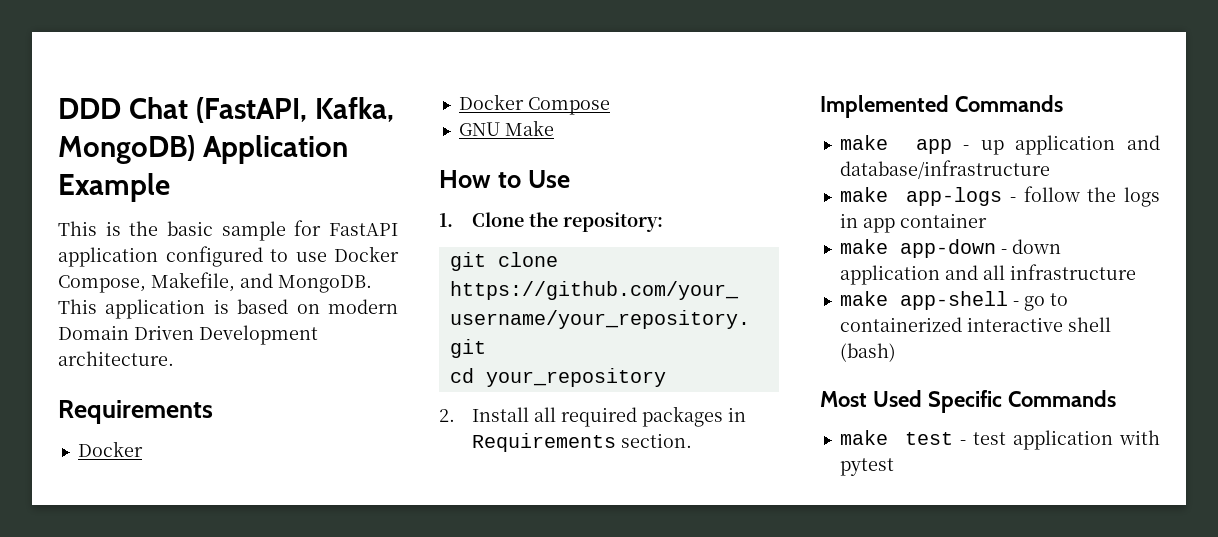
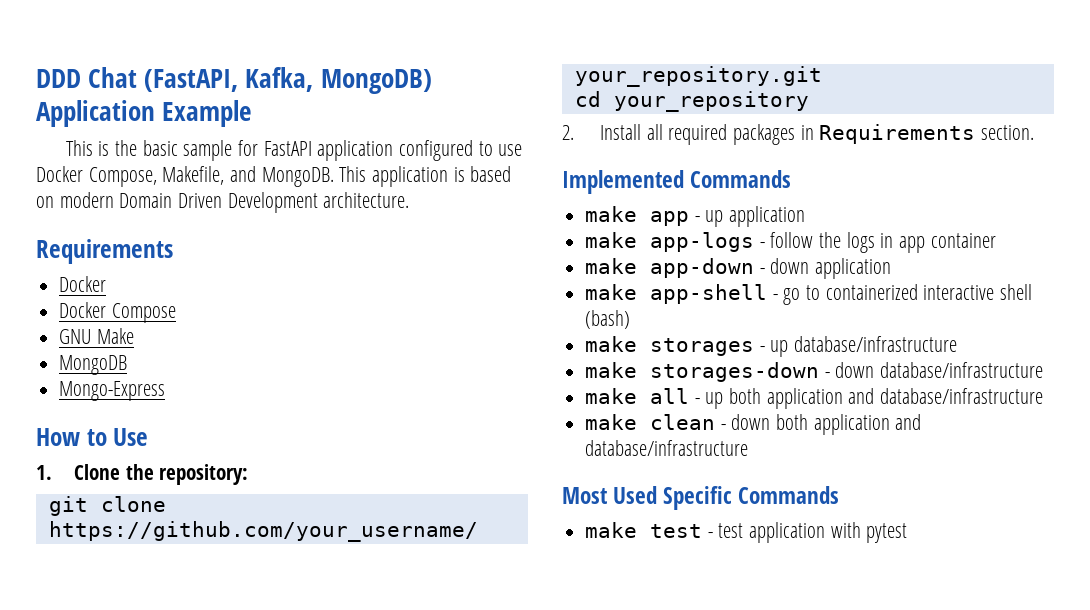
+ MongoDB
+ Mongo-Express
- make app - up application and database/infrastructure
+ make app - up application
- make app-down - down application and all infrastructure
+ make app-down - down application
+ make storages - up database/infrastructure
+ make storages-down - down database/infrastructure
+ make all - up both application and database/infrastructure
+ make clean - down both application and database/infrastructure

